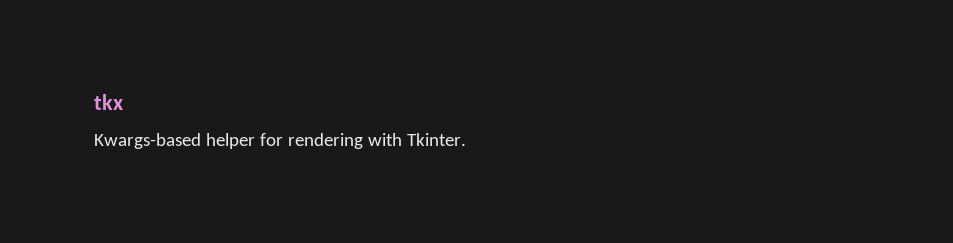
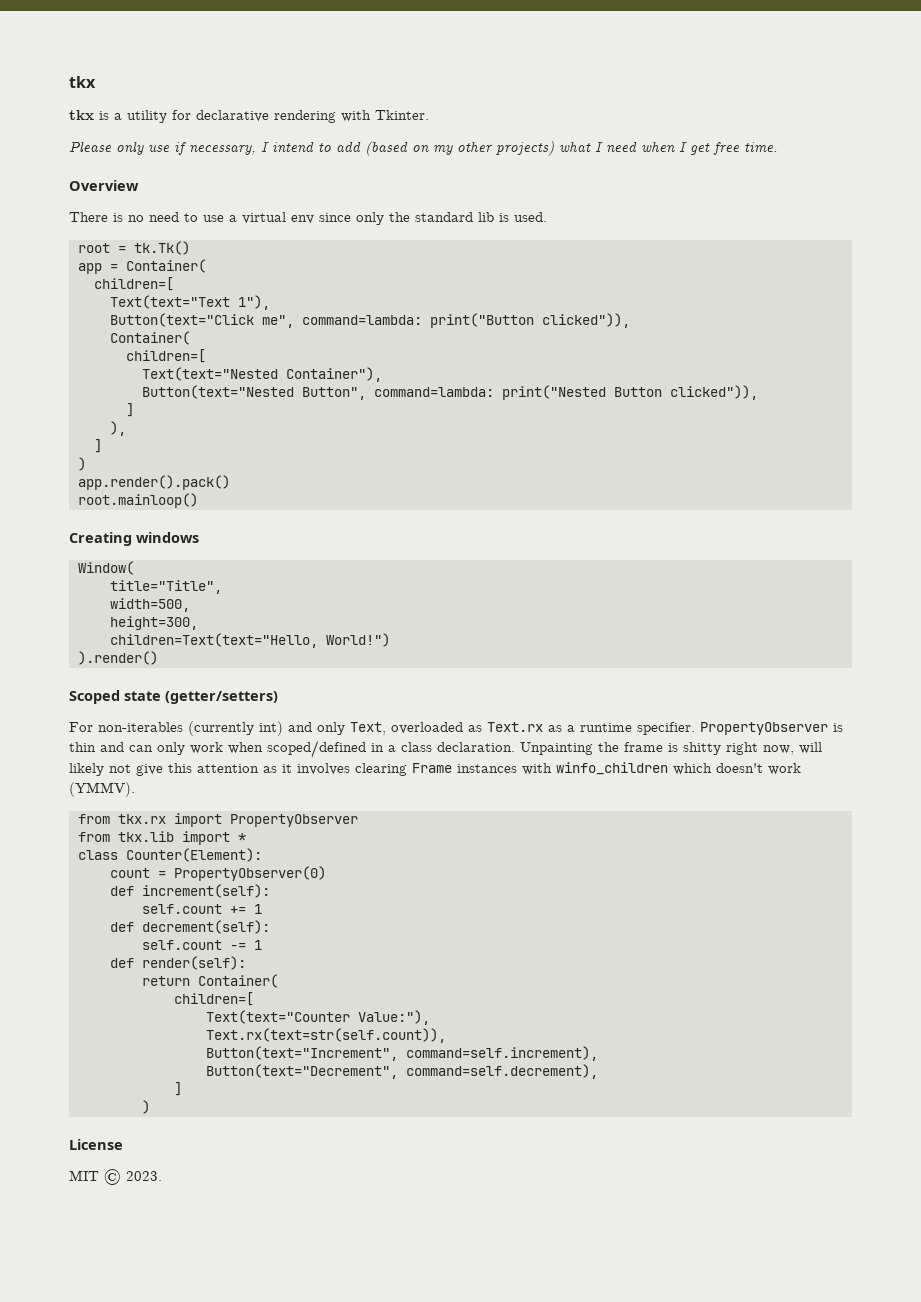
- Kwargs-based helper for rendering with Tkinter.
+ tkx is a utility for declarative rendering with Tkinter.
+ Please only use if necessary, I intend to add (based on my other projects) what I need when I get free time.
+ Overview
+ There is no need to use a virtual env since only the standard lib is used.
+ root = tk.Tk()
+ app = Container(
+ children=[
+ Text(text="Text 1"),
+ Button(text="Click me", command=lambda: print("Button clicked")),
+ Container(
+ children=[
+ Text(text="Nested Container"),
+ Button(text="Nested Button", command=lambda: print("Nested Button clicked")),
+ ]
+ ),
+ ]
+ )
+ app.render().pack()
+ root.mainloop()
+ Creating windows
+ Window(
+ title="Title",
+ width=500,
+ height=300,
+ children=Text(text="Hello, World!")
+ ).render()
+ Scoped state (getter/setters)
+ For non-iterables (currently int) and only Text, overloaded as Text.rx as a runtime specifier. PropertyObserver is thin and can only work when scoped/defined in a class declaration. Unpainting the frame is shitty right now, will likely not give this attention as it involves clearing Frame instances with winfo_children which doesn't work (YMMV).
+ from tkx.rx import PropertyObserver
+ from tkx.lib import *
+ class Counter(Element):
+ count = PropertyObserver(0)
+ def increment(self):
+ self.count += 1
+ def decrement(self):
+ self.count -= 1
+ def render(self):
+ return Container(
+ children=[
+ Text(text="Counter Value:"),
+ Text.rx(text=str(self.count)),
+ Button(text="Increment", command=self.increment),
+ Button(text="Decrement", command=self.decrement),
+ ]
+ )
+ License
+ MIT © 2023.

